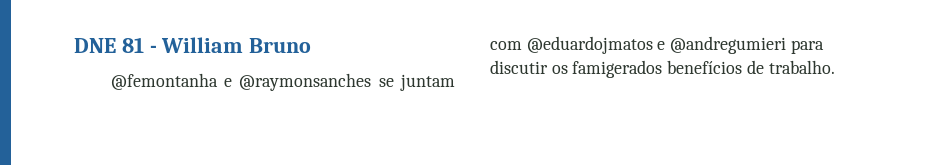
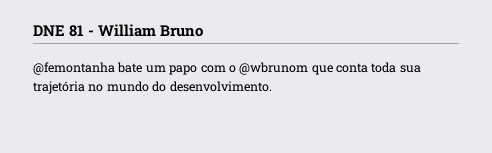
- @femontanha e @raymonsanches se juntam com @eduardojmatos e @andregumieri para discutir os famigerados benefícios de trabalho.
+ @femontanha bate um papo com o @wbrunom que conta toda sua trajetória no mundo do desenvolvimento.

